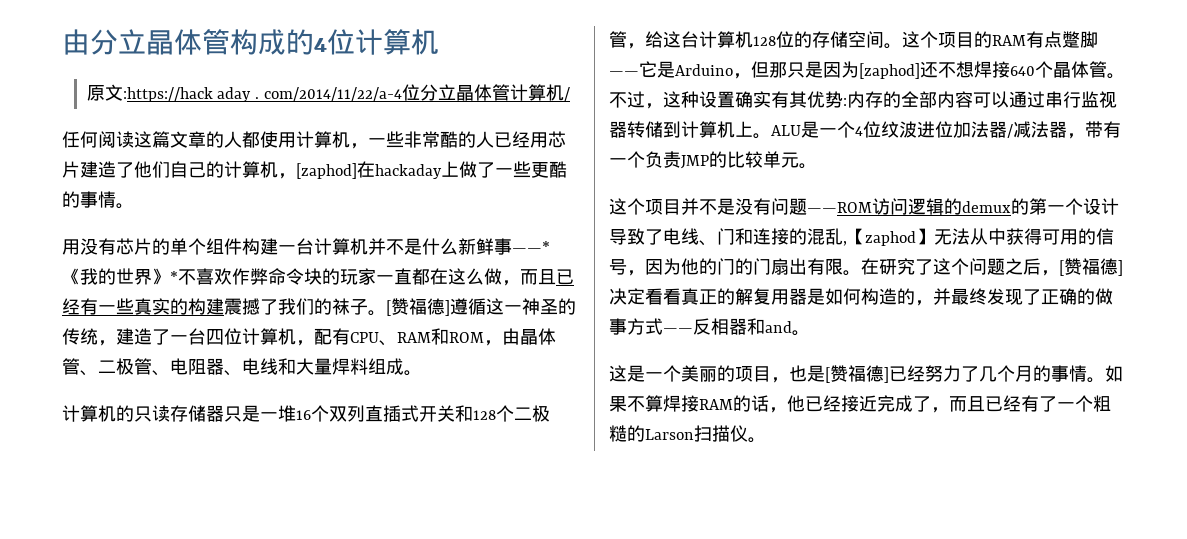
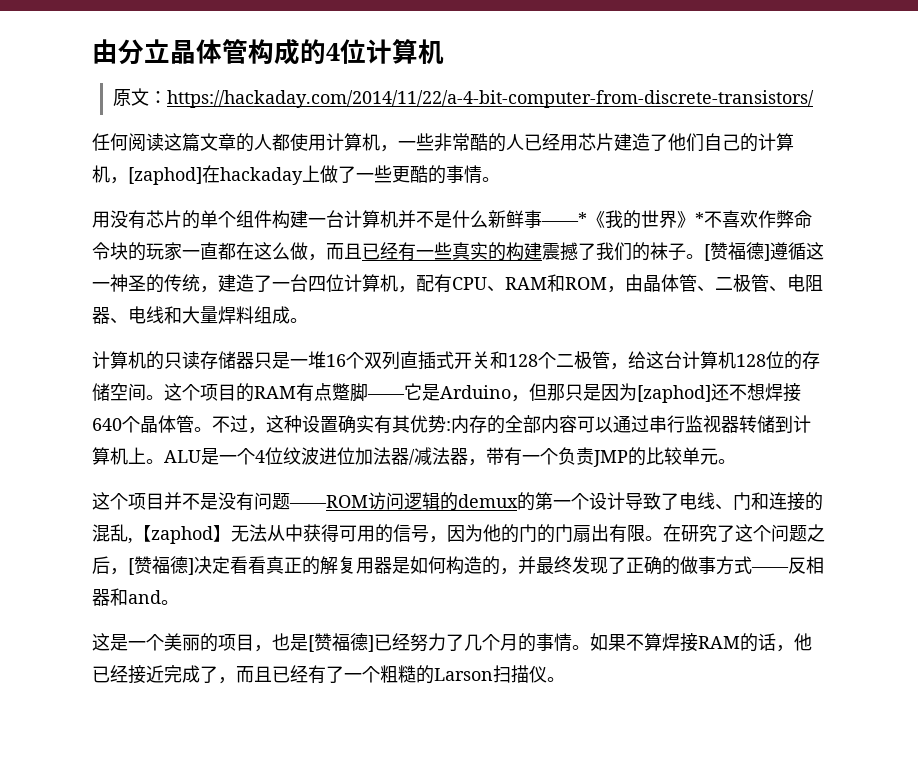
- 原文:https://hack aday . com/2014/11/22/a-4位分立晶体管计算机/
+ 原文：https://hackaday.com/2014/11/22/a-4-bit-computer-from-discrete-transistors/

